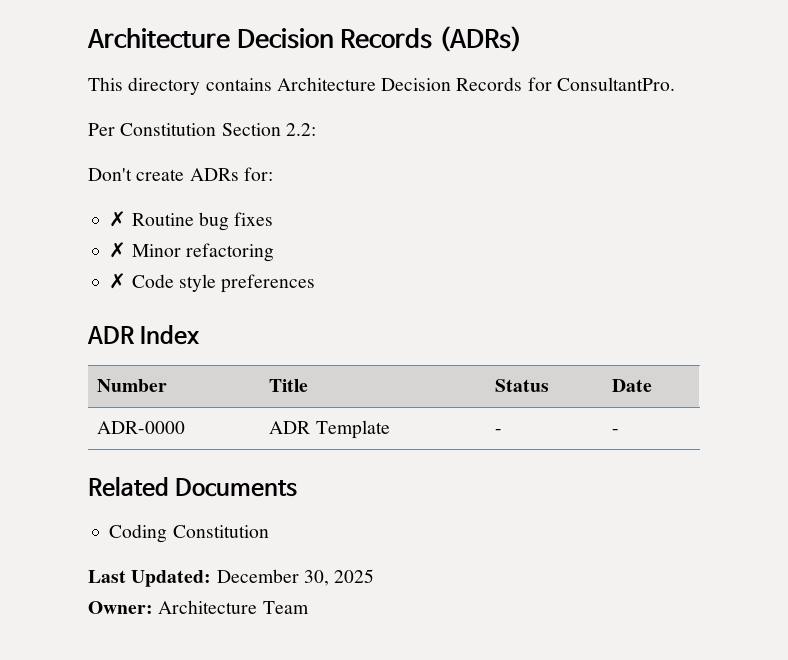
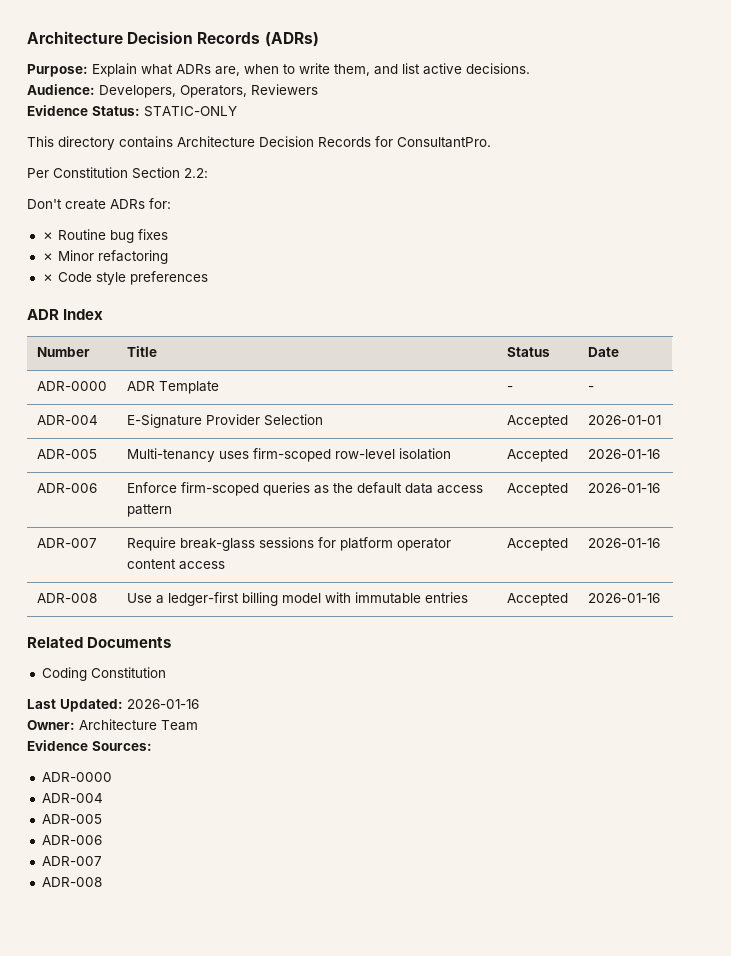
+ Purpose: Explain what ADRs are, when to write them, and list active decisions.
+ Audience: Developers, Operators, Reviewers
+ Evidence Status: STATIC-ONLY
+ ADR-004 | E-Signature Provider Selection | Accepted | 2026-01-01
+ ADR-005 | Multi-tenancy uses firm-scoped row-level isolation | Accepted | 2026-01-16
+ ADR-006 | Enforce firm-scoped queries as the default data access pattern | Accepted | 2026-01-16
+ ADR-007 | Require break-glass sessions for platform operator content access | Accepted | 2026-01-16
+ ADR-008 | Use a ledger-first billing model with immutable entries | Accepted | 2026-01-16
- Last Updated: December 30, 2025
+ Last Updated: 2026-01-16
+ Evidence Sources:
+ ADR-0000
+ ADR-004
+ ADR-005
+ ADR-006
+ ADR-007
+ ADR-008

